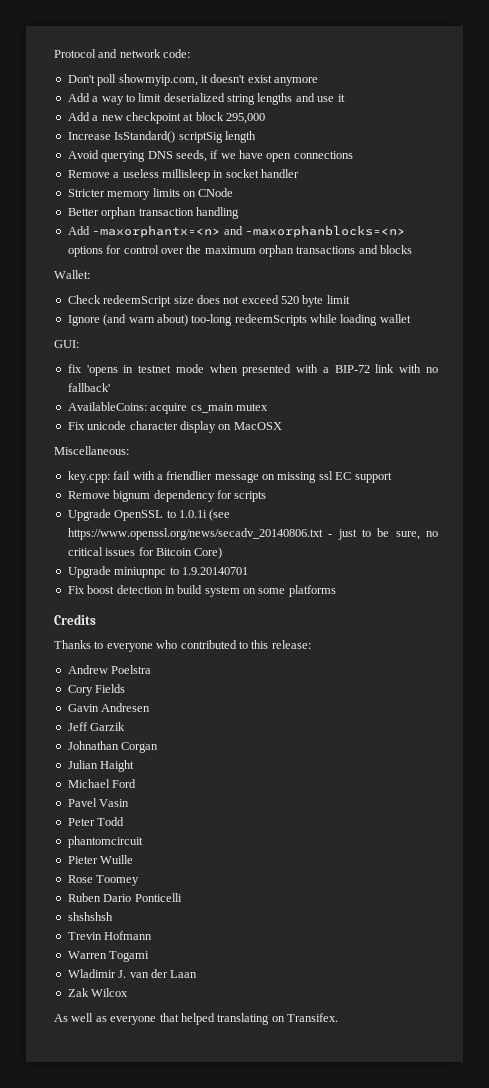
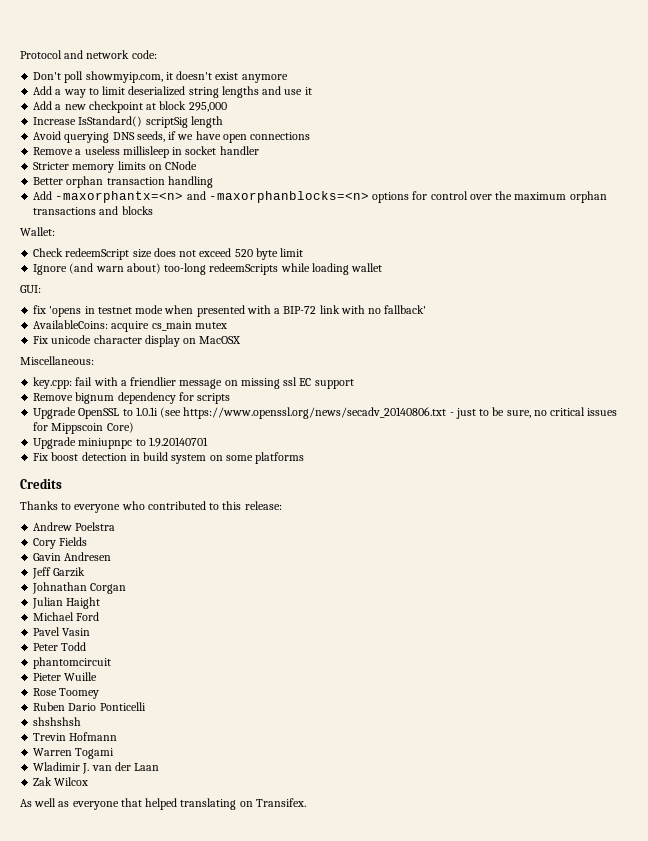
- Upgrade OpenSSL to 1.0.1i (see https://www.openssl.org/news/secadv_20140806.txt - just to be sure, no critical issues for Bitcoin Core)
+ Upgrade OpenSSL to 1.0.1i (see https://www.openssl.org/news/secadv_20140806.txt - just to be sure, no critical issues for Mippscoin Core)

